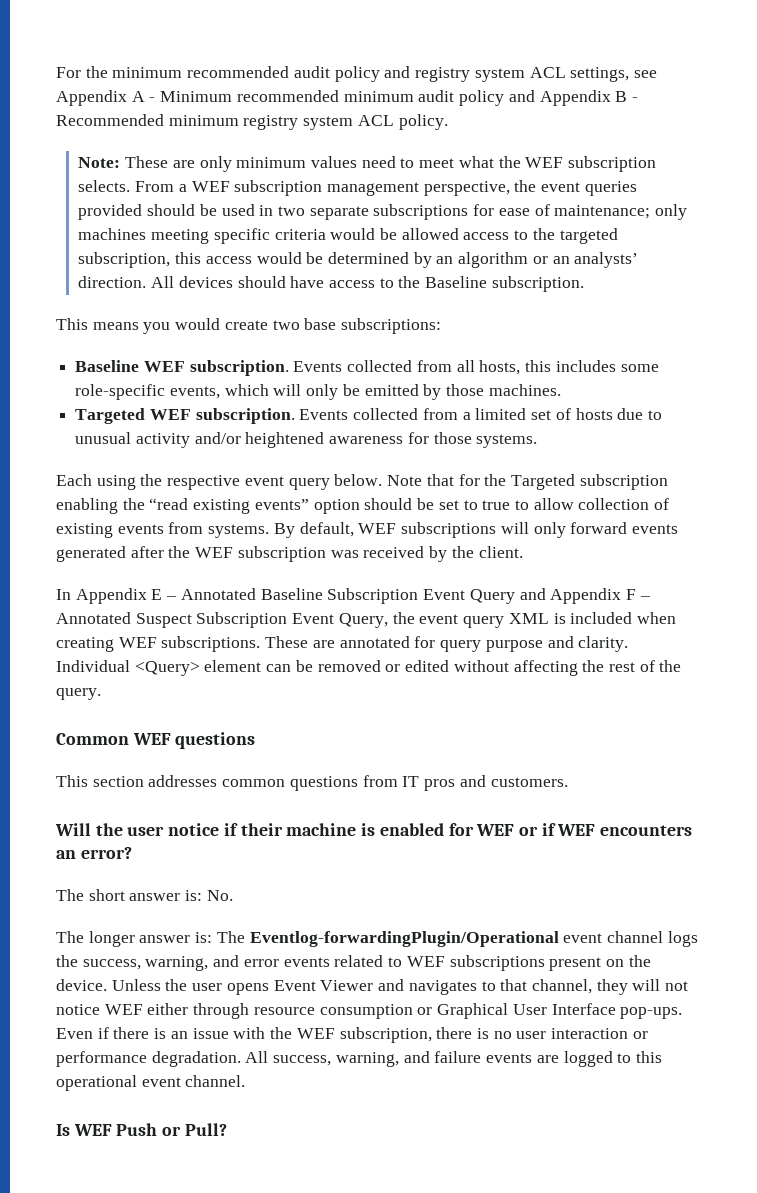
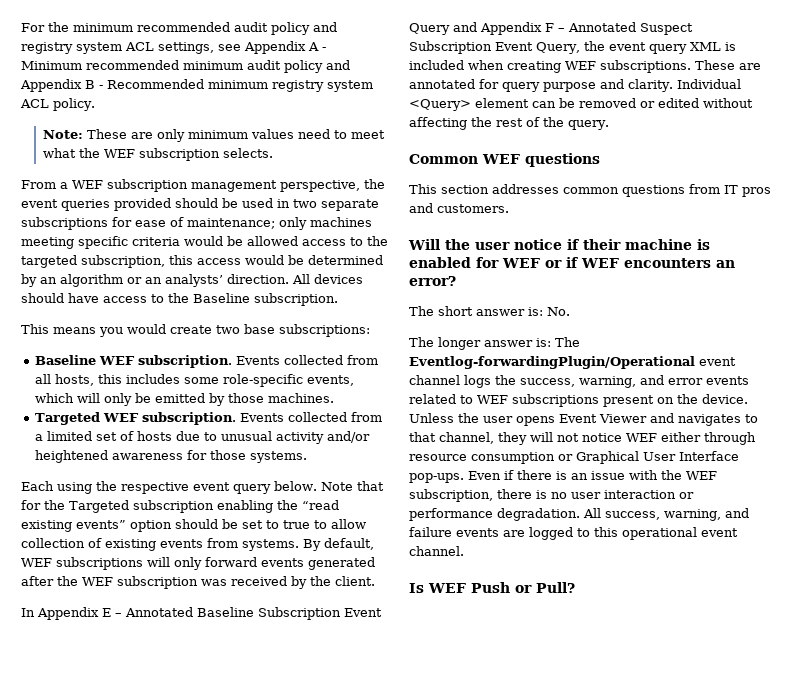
- Note: These are only minimum values need to meet what the WEF subscription selects. From a WEF subscription management perspective, the event queries provided should be used in two separate subscriptions for ease of maintenance; only machines meeting specific criteria would be allowed access to the targeted subscription, this access would be determined by an algorithm or an analysts’ direction.
+ Note: These are only minimum values need to meet what the WEF subscription selects.
+ From a WEF subscription management perspective, the event queries provided should be used in two separate subscriptions for ease of maintenance; only machines meeting specific criteria would be allowed access to the targeted subscription, this access would be determined by an algorithm or an analysts’ direction.

